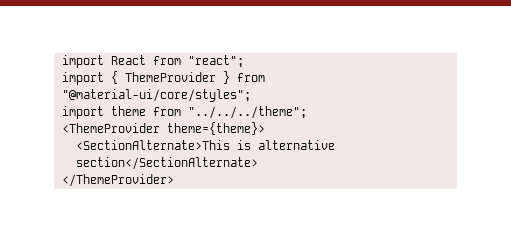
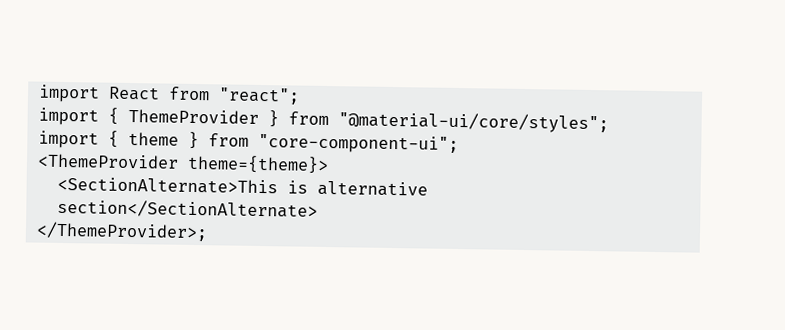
- import theme from "../../../theme";
+ import { theme } from "core-component-ui";
- </ThemeProvider>
+ </ThemeProvider>;

